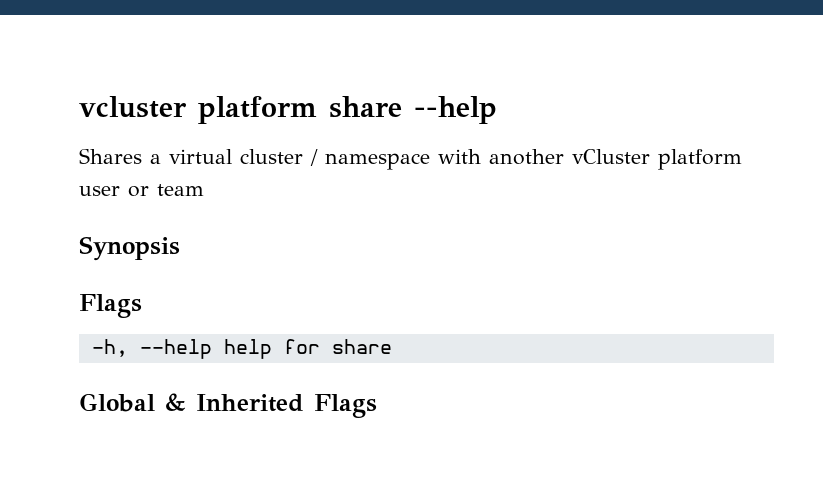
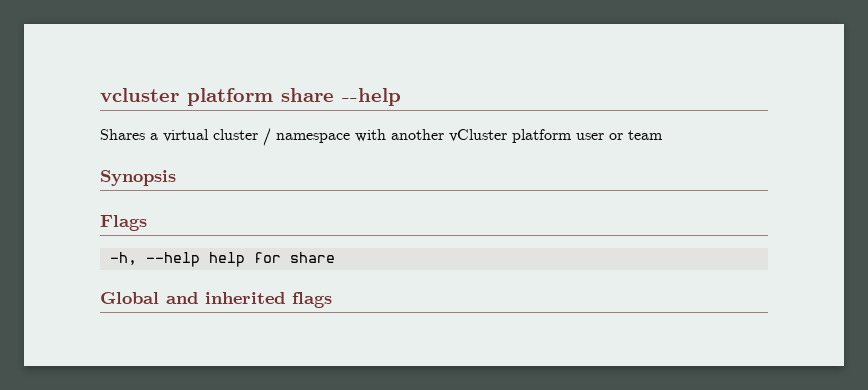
- Global & Inherited Flags
+ Global and inherited flags

